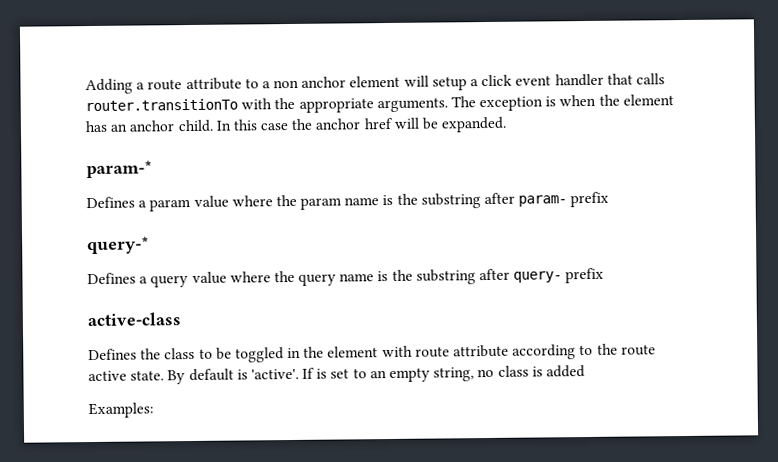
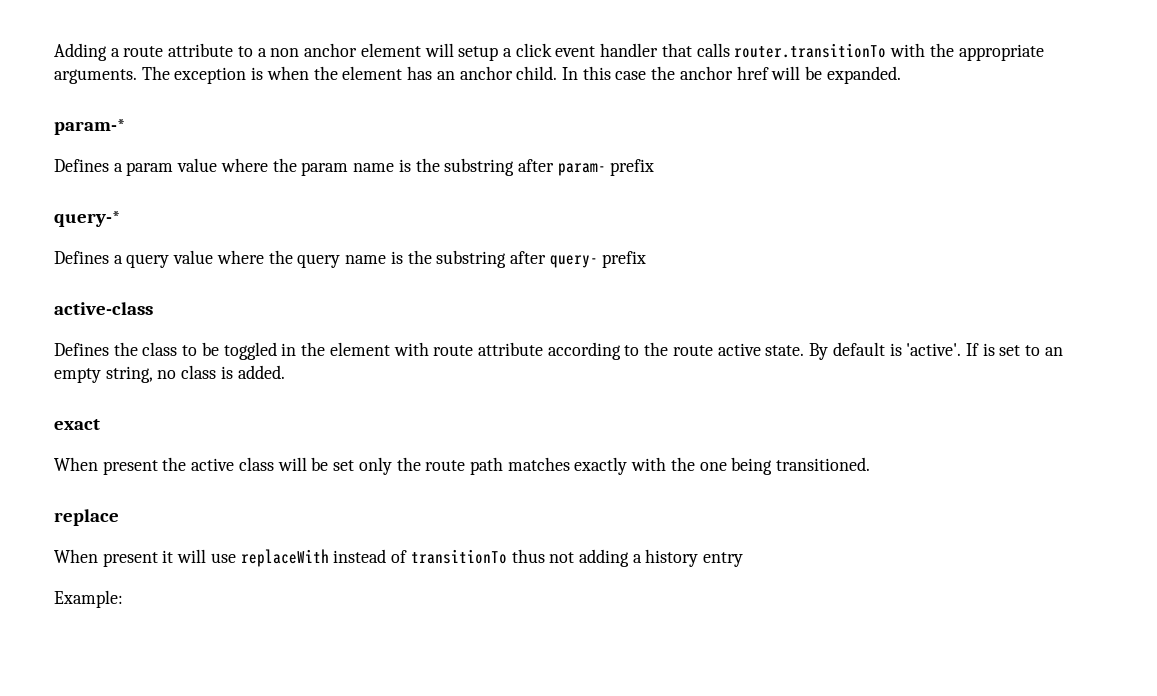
- If is set to an empty string, no class is added
- Examples:
+ If is set to an empty string, no class is added.
+ exact
+ When present the active class will be set only the route path matches exactly with the one being transitioned.
+ replace
+ When present it will use replaceWith instead of transitionTo thus not adding a history entry
+ Example:

